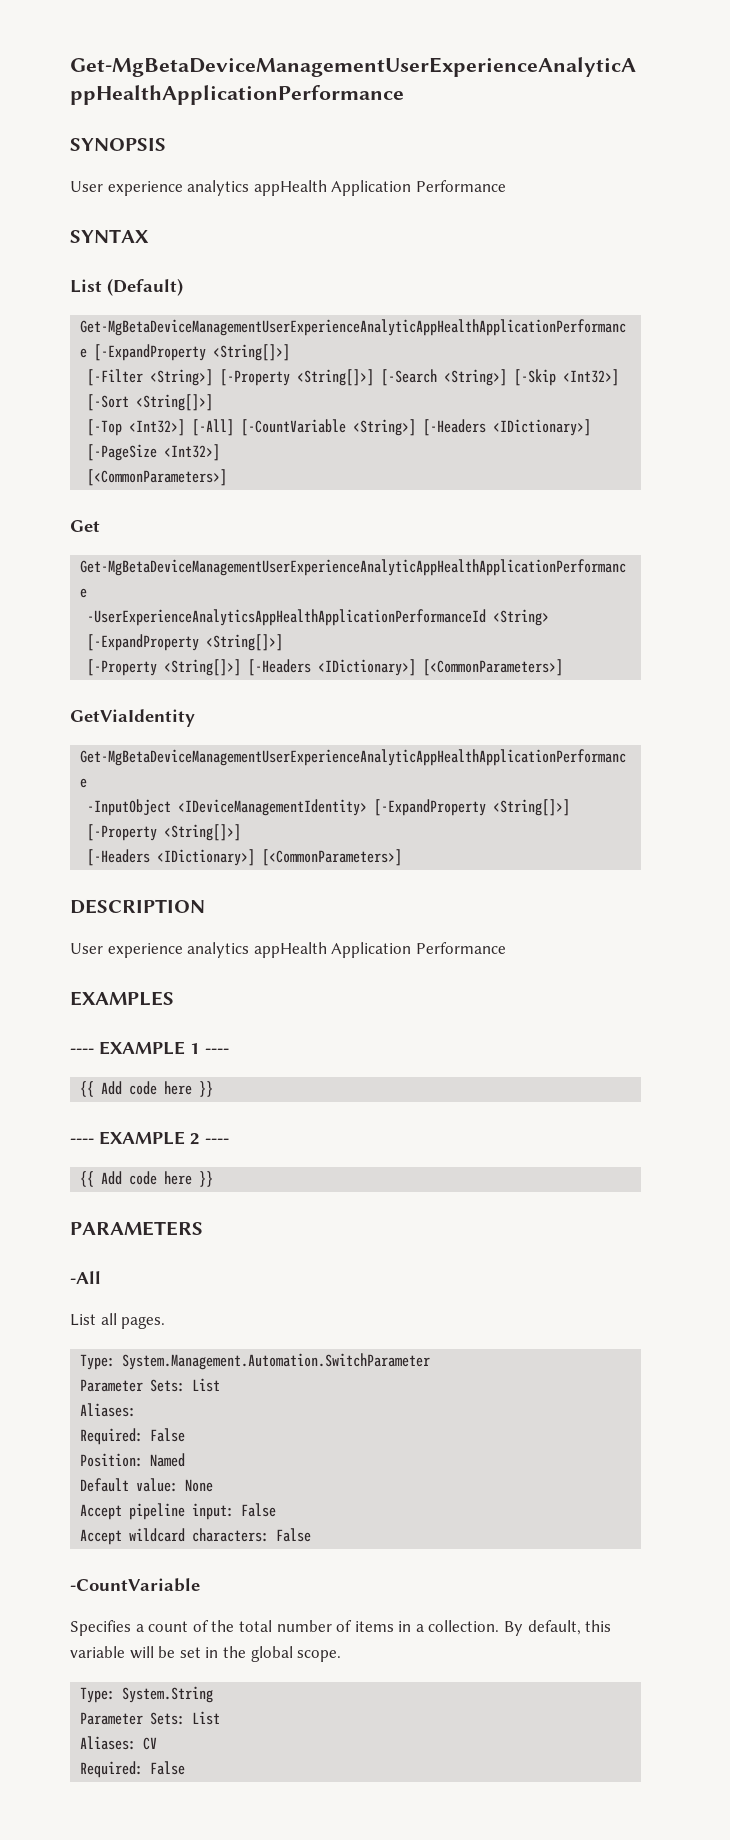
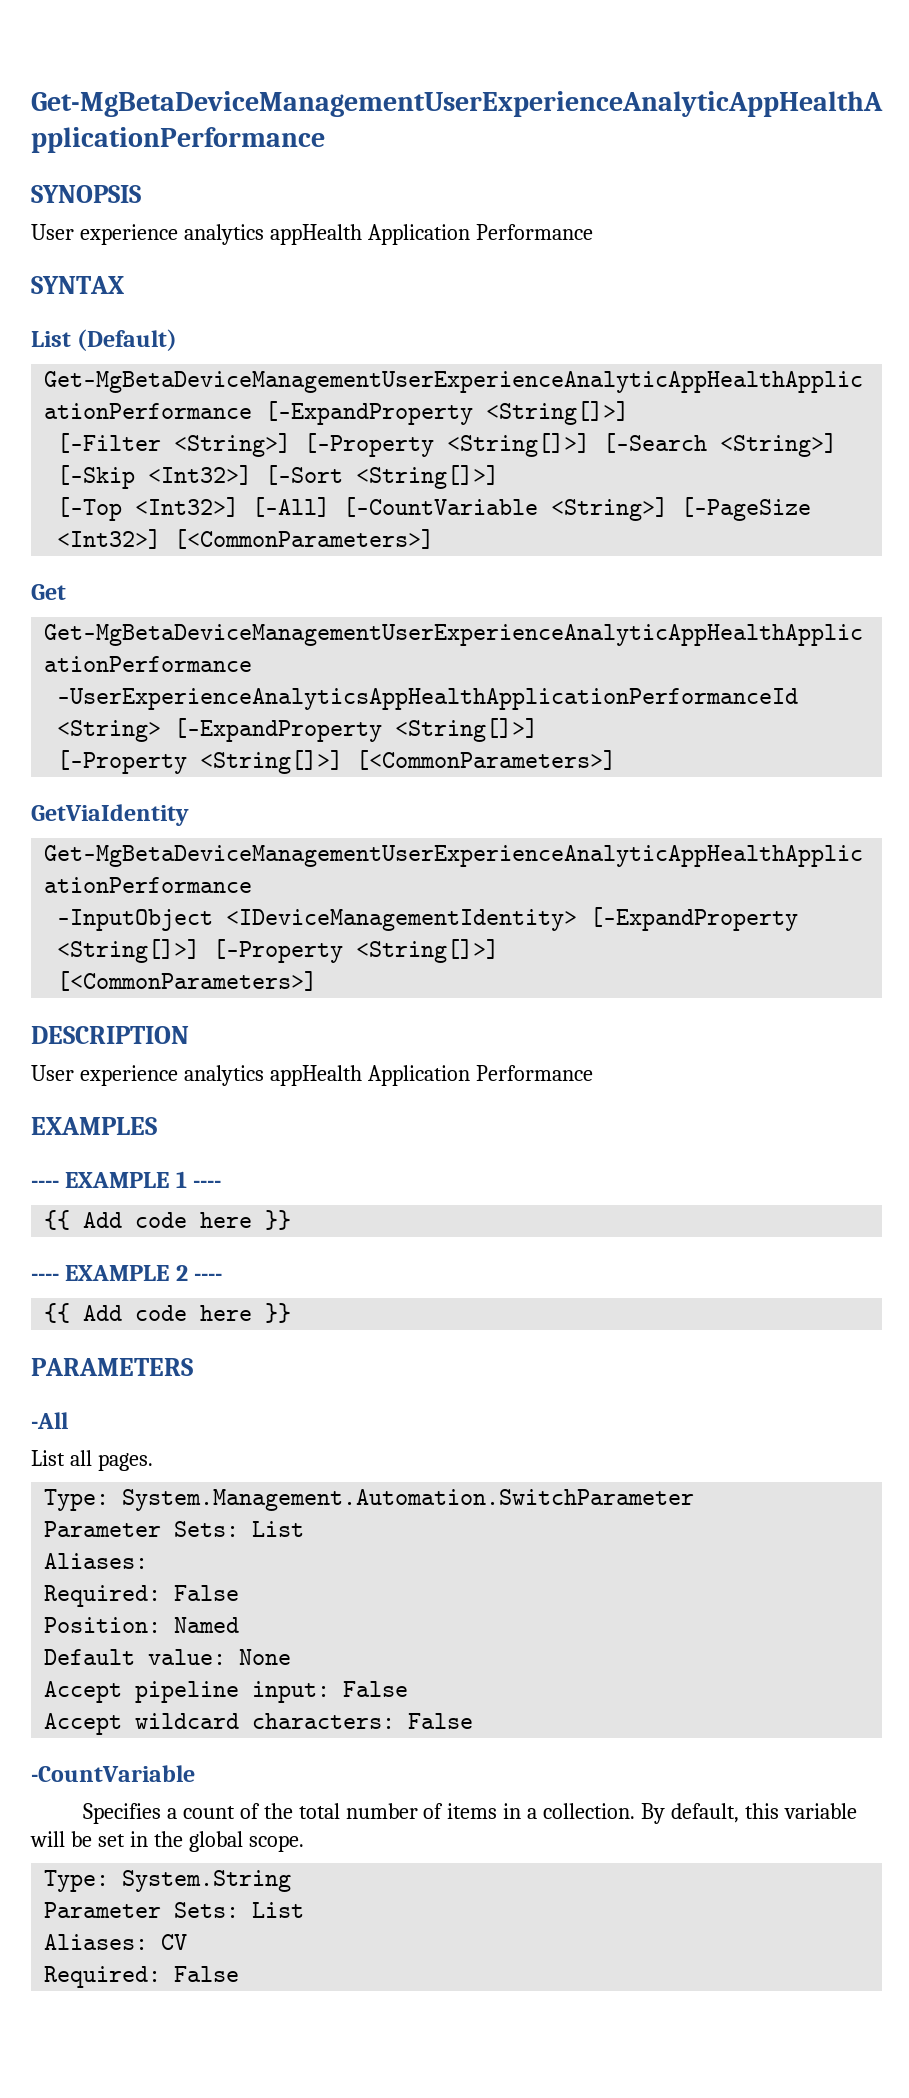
- [-Top <Int32>] [-All] [-CountVariable <String>] [-Headers <IDictionary>] [-PageSize <Int32>]
- [<CommonParameters>]
+ [-Top <Int32>] [-All] [-CountVariable <String>] [-PageSize <Int32>] [<CommonParameters>]
- [-Property <String[]>] [-Headers <IDictionary>] [<CommonParameters>]
+ [-Property <String[]>] [<CommonParameters>]
  -InputObject <IDeviceManagementIdentity> [-ExpandProperty <String[]>] [-Property <String[]>]
- [-Headers <IDictionary>] [<CommonParameters>]
+ [<CommonParameters>]

